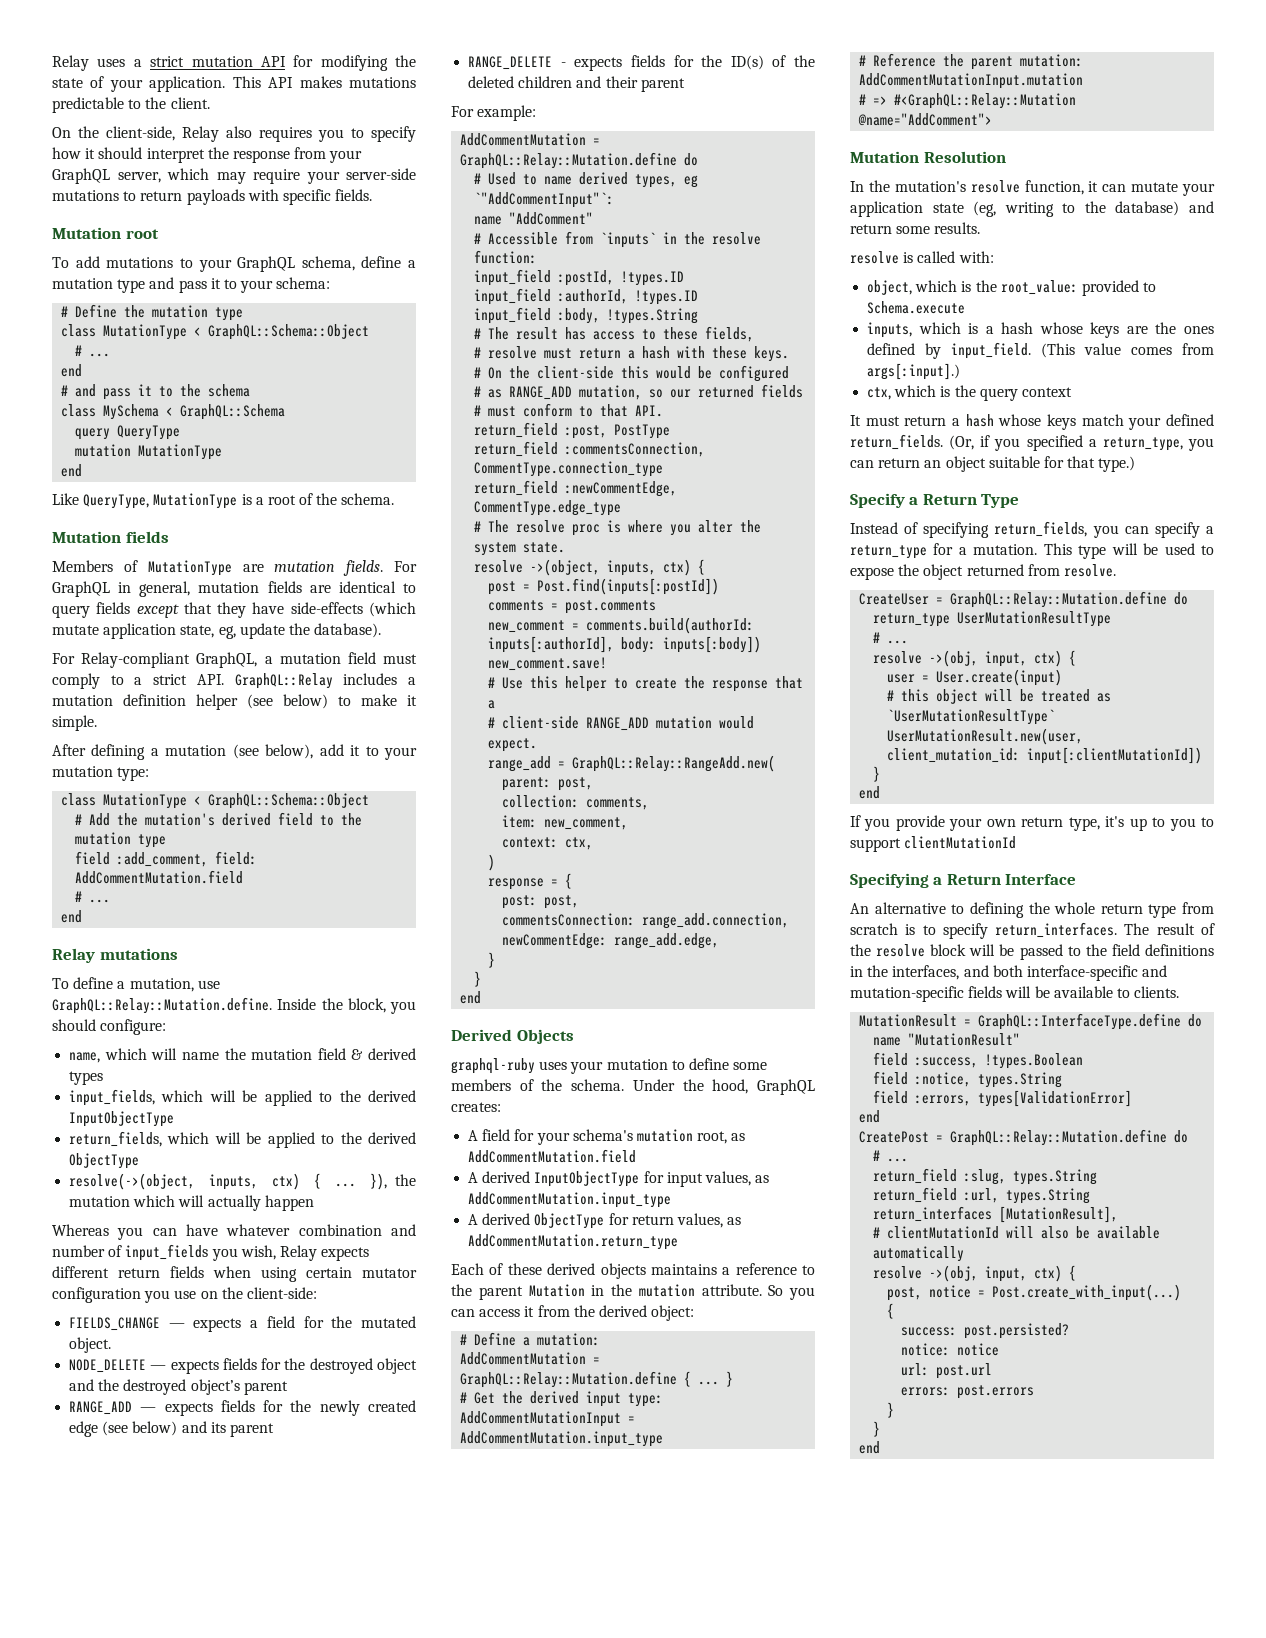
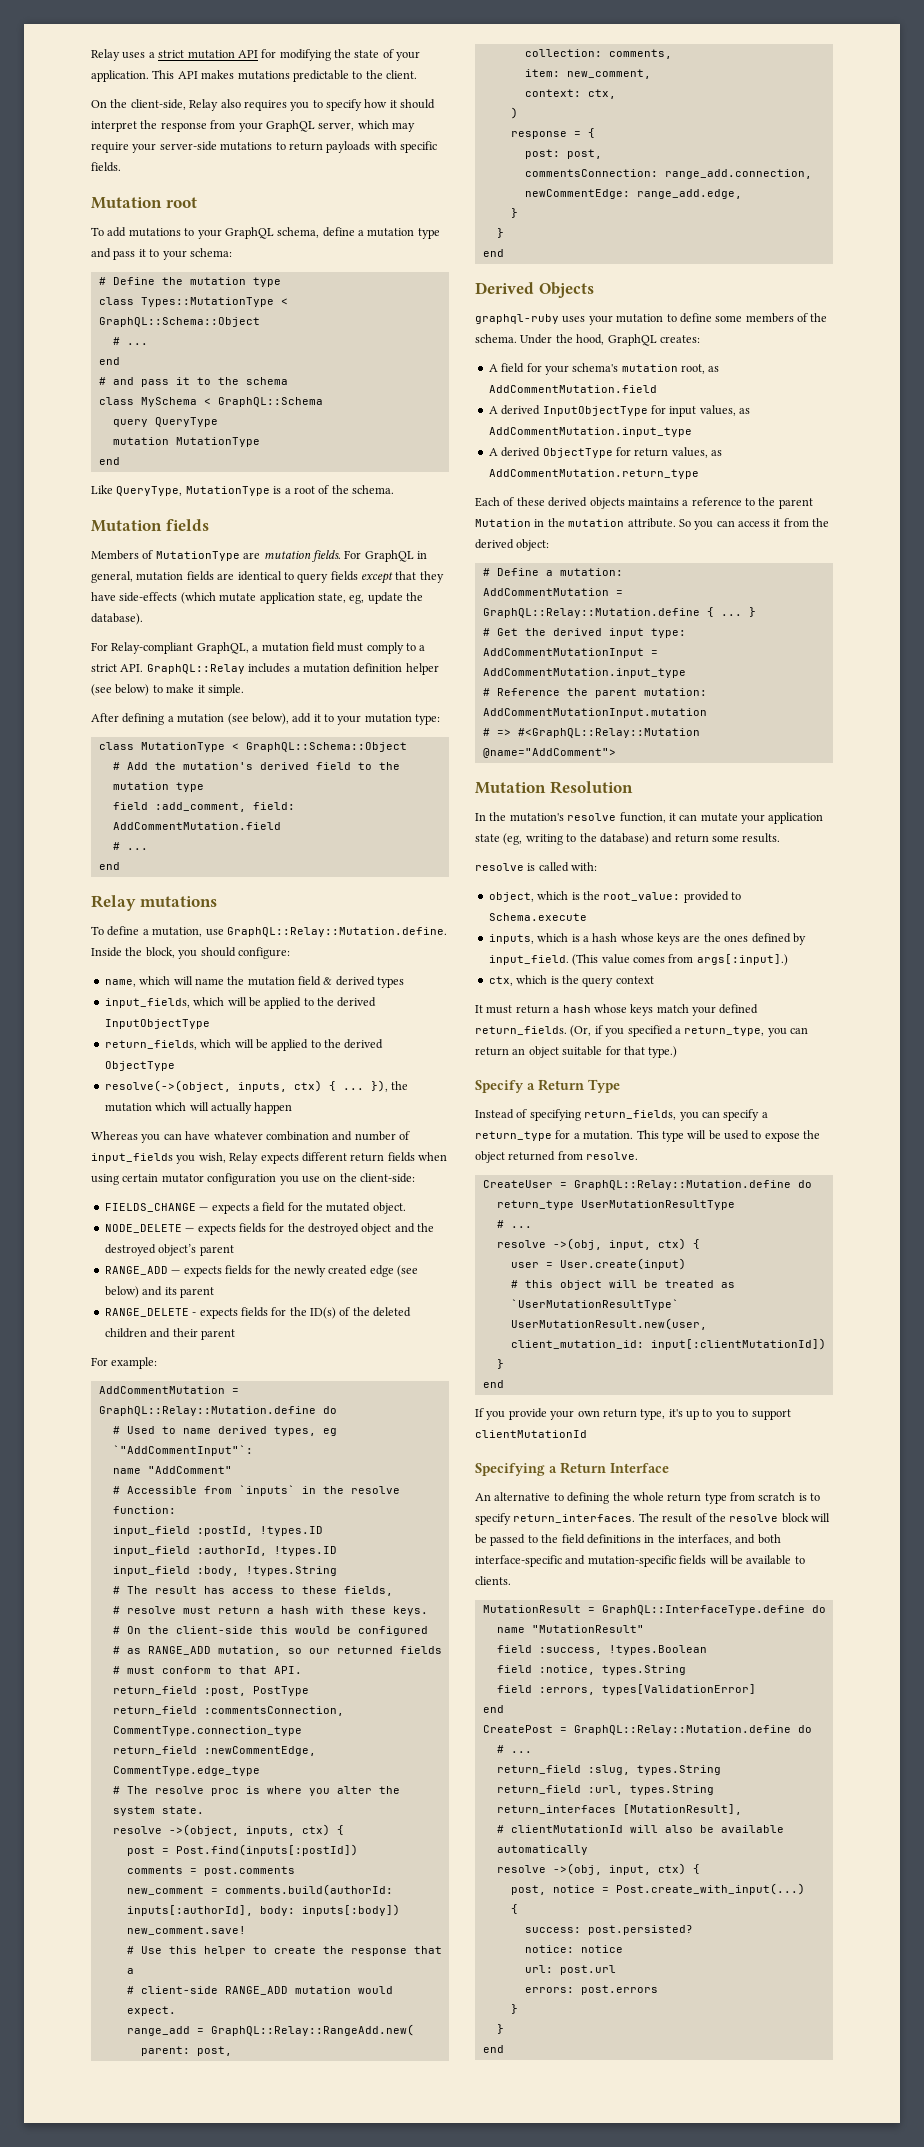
  # Define the mutation type
- class MutationType < GraphQL::Schema::Object
+ class Types::MutationType < GraphQL::Schema::Object

